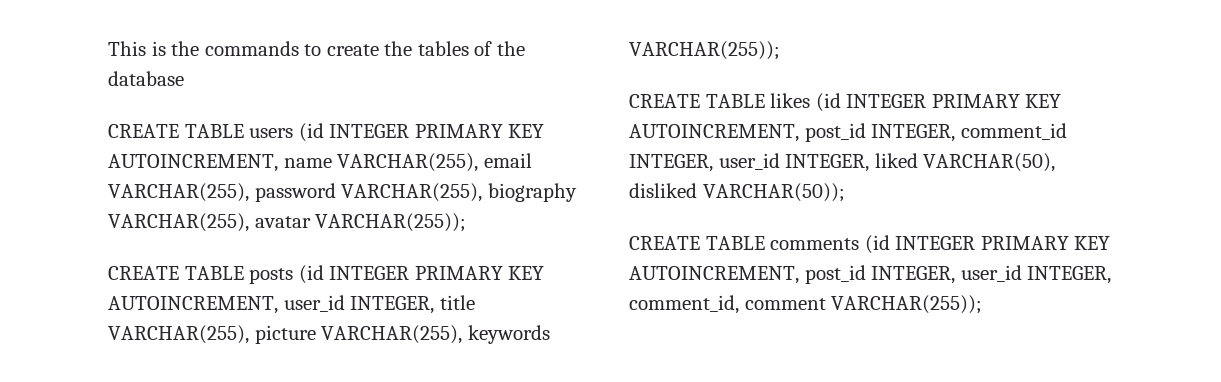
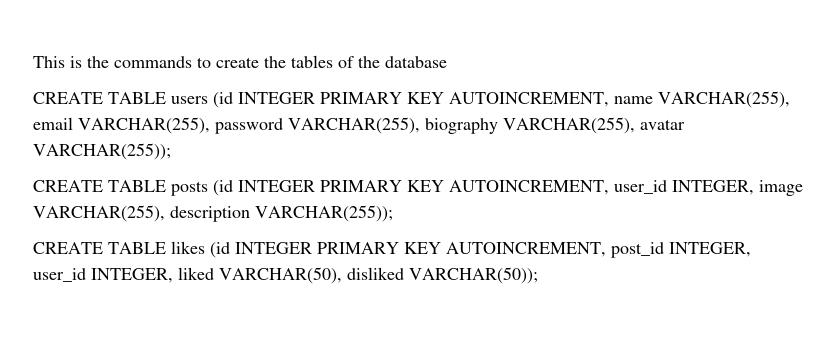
- CREATE TABLE posts (id INTEGER PRIMARY KEY AUTOINCREMENT, user_id INTEGER, title VARCHAR(255), picture VARCHAR(255), keywords VARCHAR(255));
+ CREATE TABLE posts (id INTEGER PRIMARY KEY AUTOINCREMENT, user_id INTEGER, image VARCHAR(255), description VARCHAR(255));
- CREATE TABLE likes (id INTEGER PRIMARY KEY AUTOINCREMENT, post_id INTEGER, comment_id INTEGER, user_id INTEGER, liked VARCHAR(50), disliked VARCHAR(50));
+ CREATE TABLE likes (id INTEGER PRIMARY KEY AUTOINCREMENT, post_id INTEGER, user_id INTEGER, liked VARCHAR(50), disliked VARCHAR(50));
- CREATE TABLE comments (id INTEGER PRIMARY KEY AUTOINCREMENT, post_id INTEGER, user_id INTEGER, comment_id, comment VARCHAR(255));

